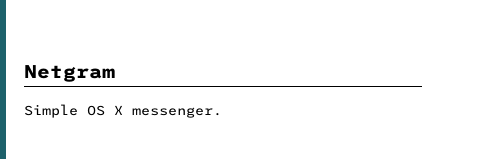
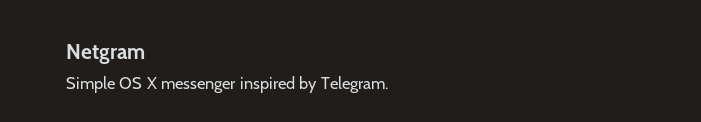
- Simple OS X messenger.
+ Simple OS X messenger inspired by Telegram.

